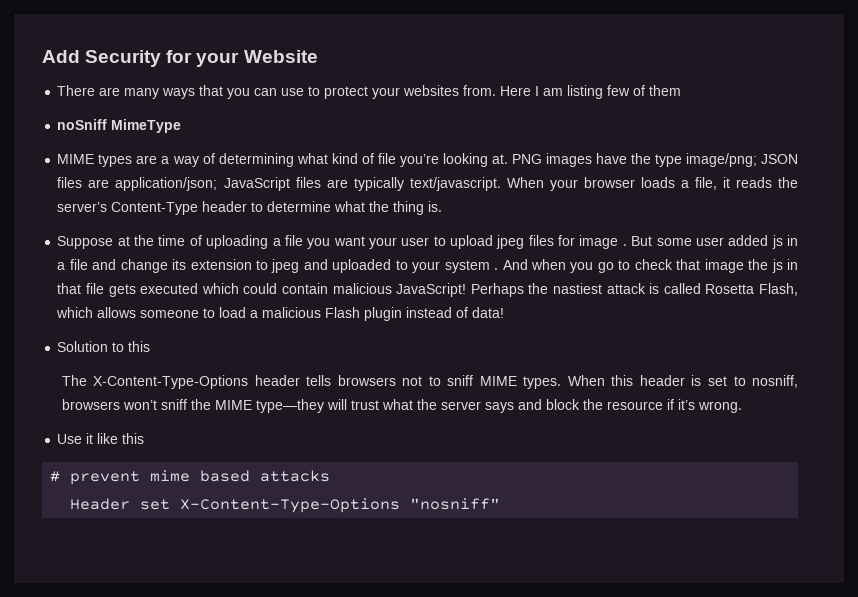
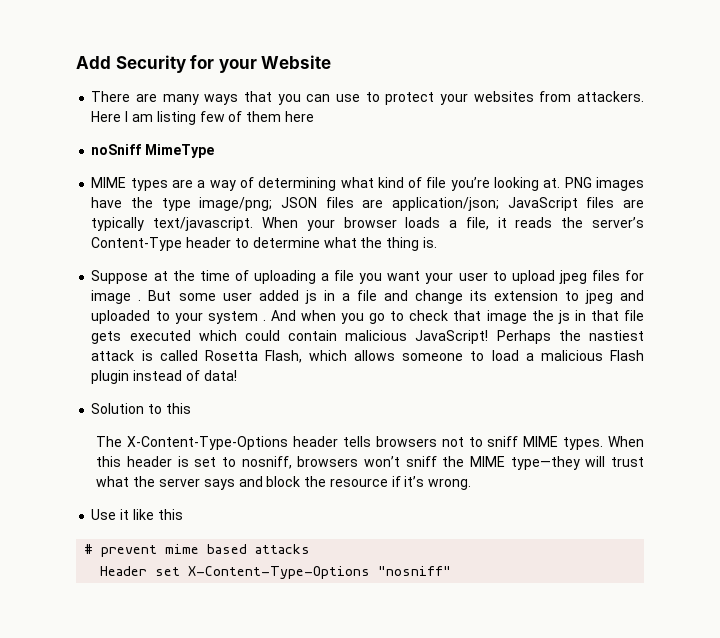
- There are many ways that you can use to protect your websites from.
+ There are many ways that you can use to protect your websites from attackers.
- Here I am listing few of them
+ Here I am listing few of them here

